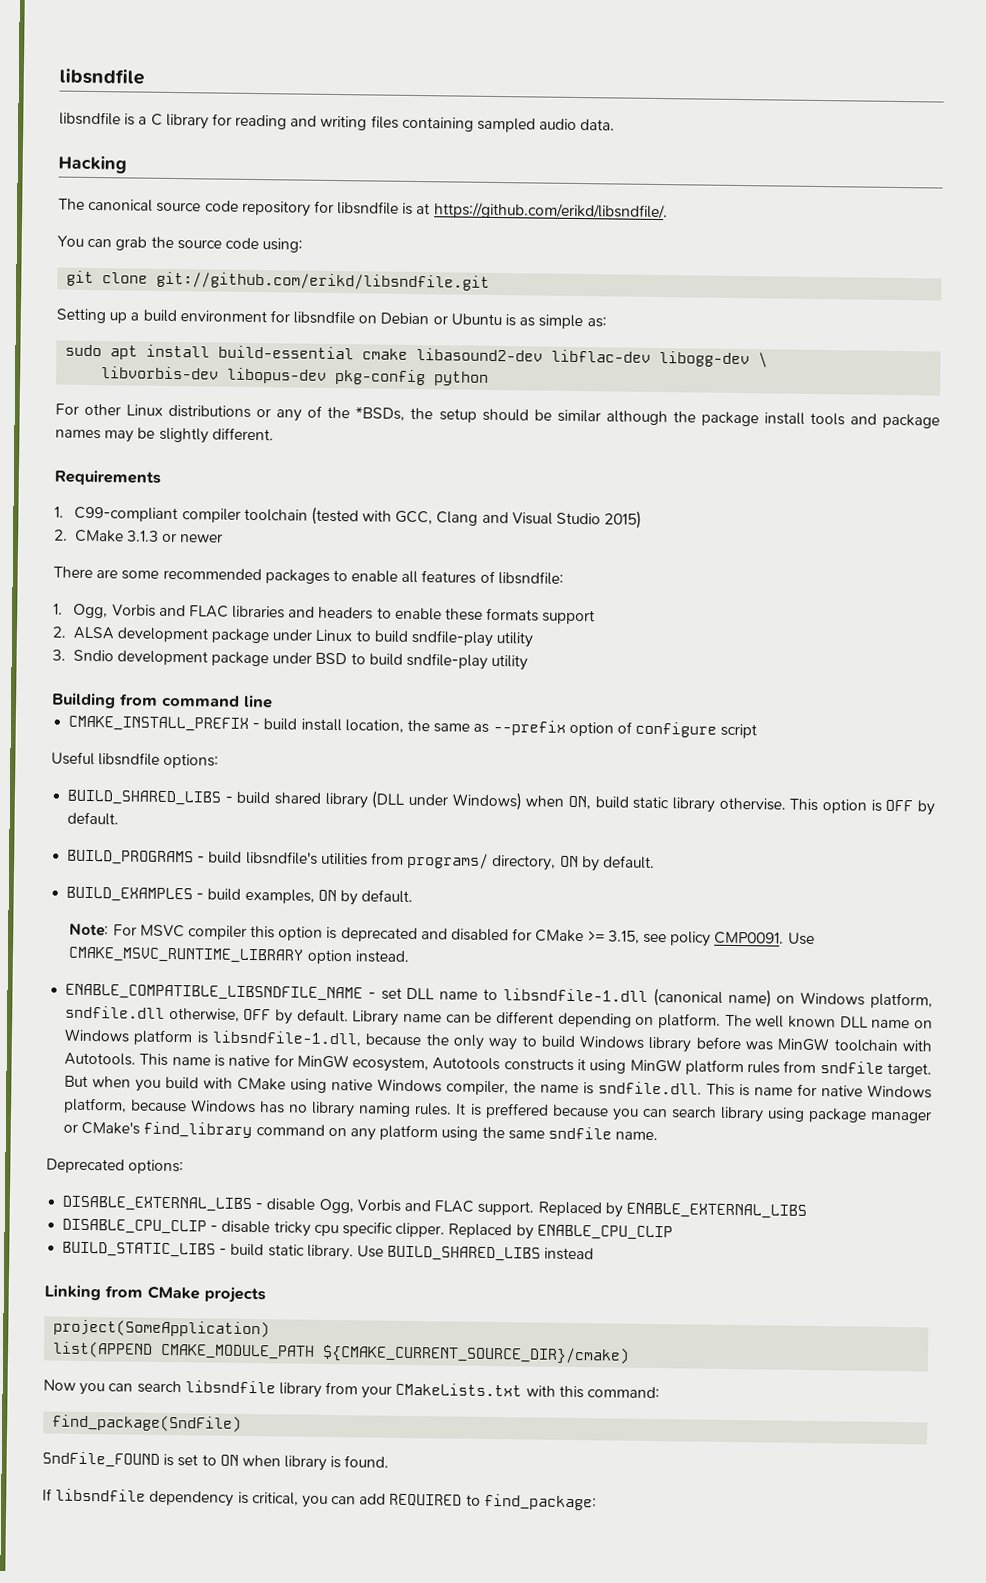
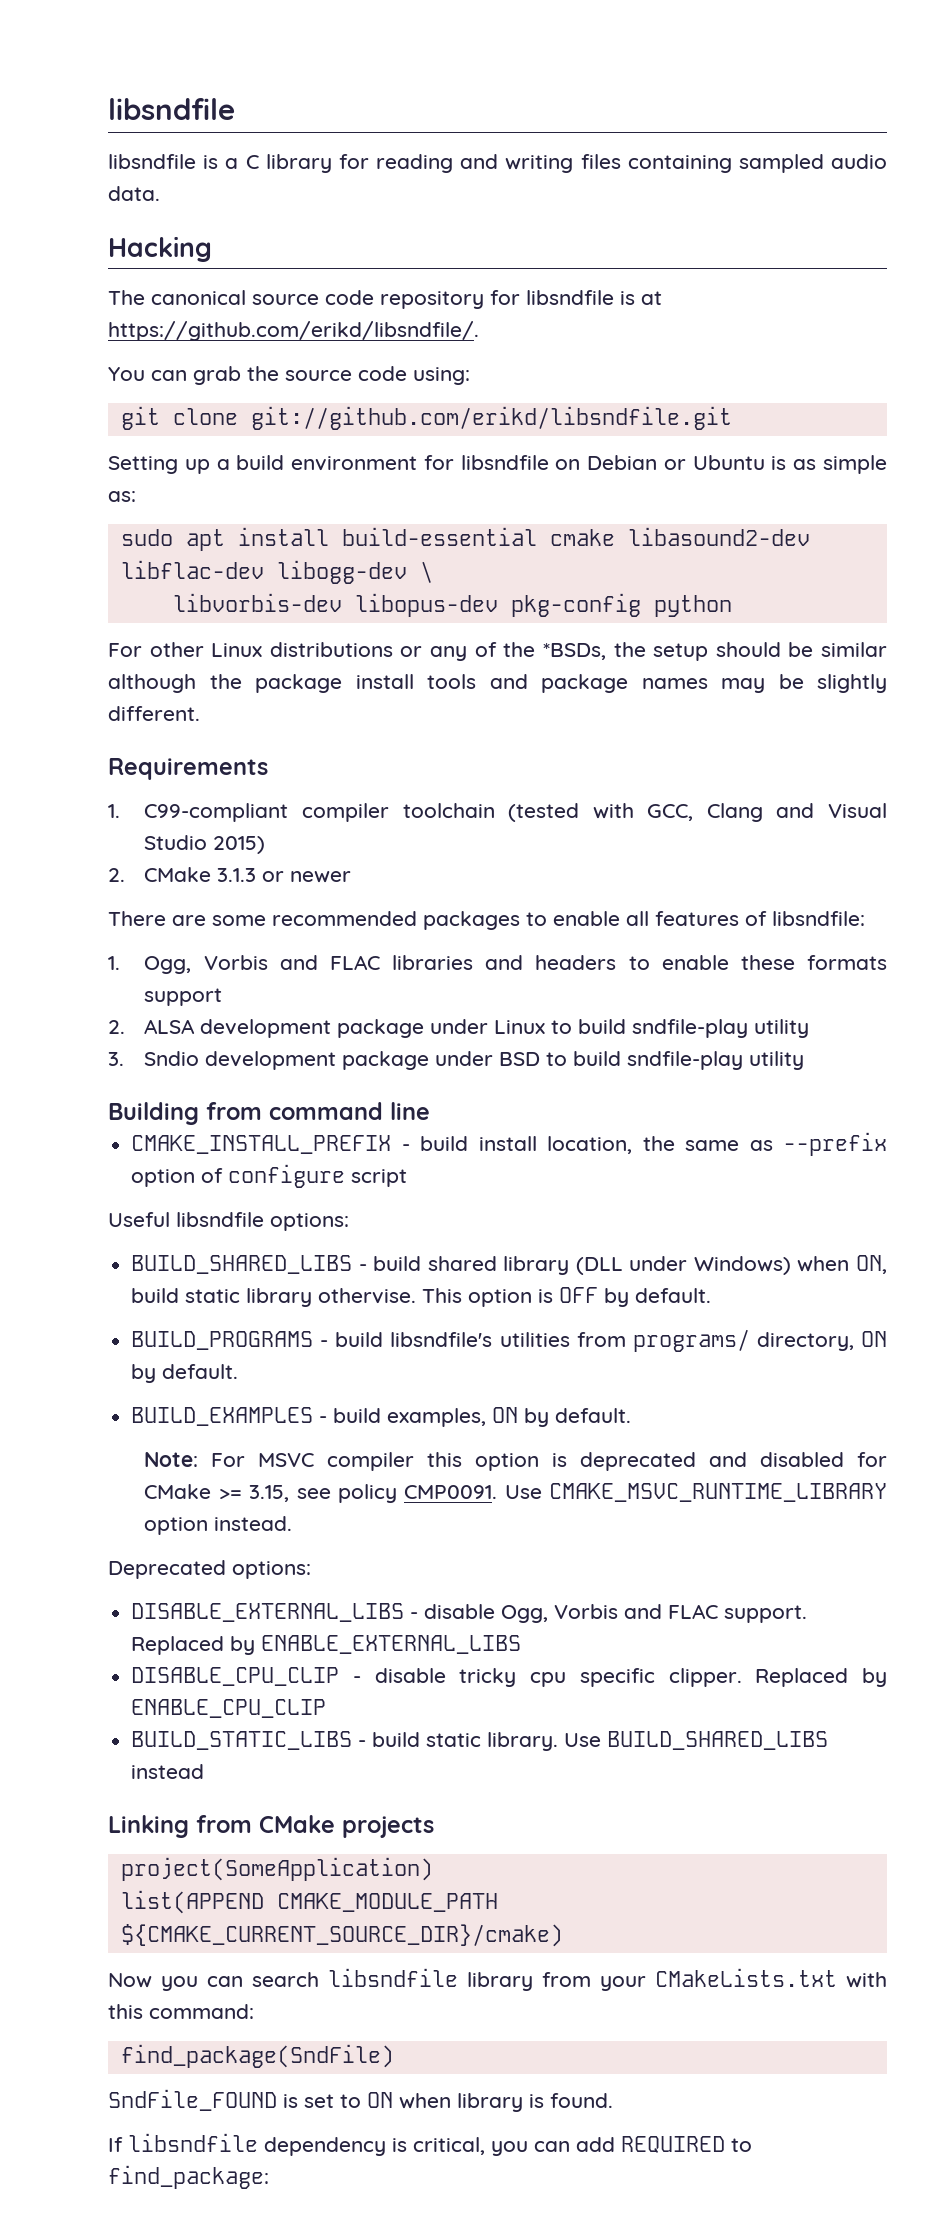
- ENABLE_COMPATIBLE_LIBSNDFILE_NAME - set DLL name to libsndfile-1.dll (canonical name) on Windows platform, sndfile.dll otherwise, OFF by default. Library name can be different depending on platform. The well known DLL name on Windows platform is libsndfile-1.dll, because the only way to build Windows library before was MinGW toolchain with Autotools. This name is native for MinGW ecosystem, Autotools constructs it using MinGW platform rules from sndfile target. But when you build with CMake using native Windows compiler, the name is sndfile.dll. This is name for native Windows platform, because Windows has no library naming rules. It is preffered because you can search library using package manager or CMake's find_library command on any platform using the same sndfile name.

